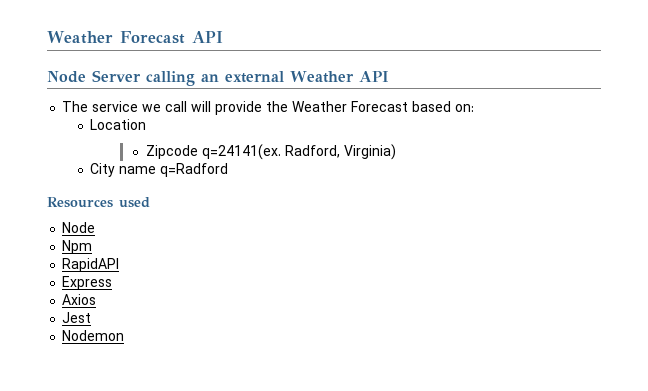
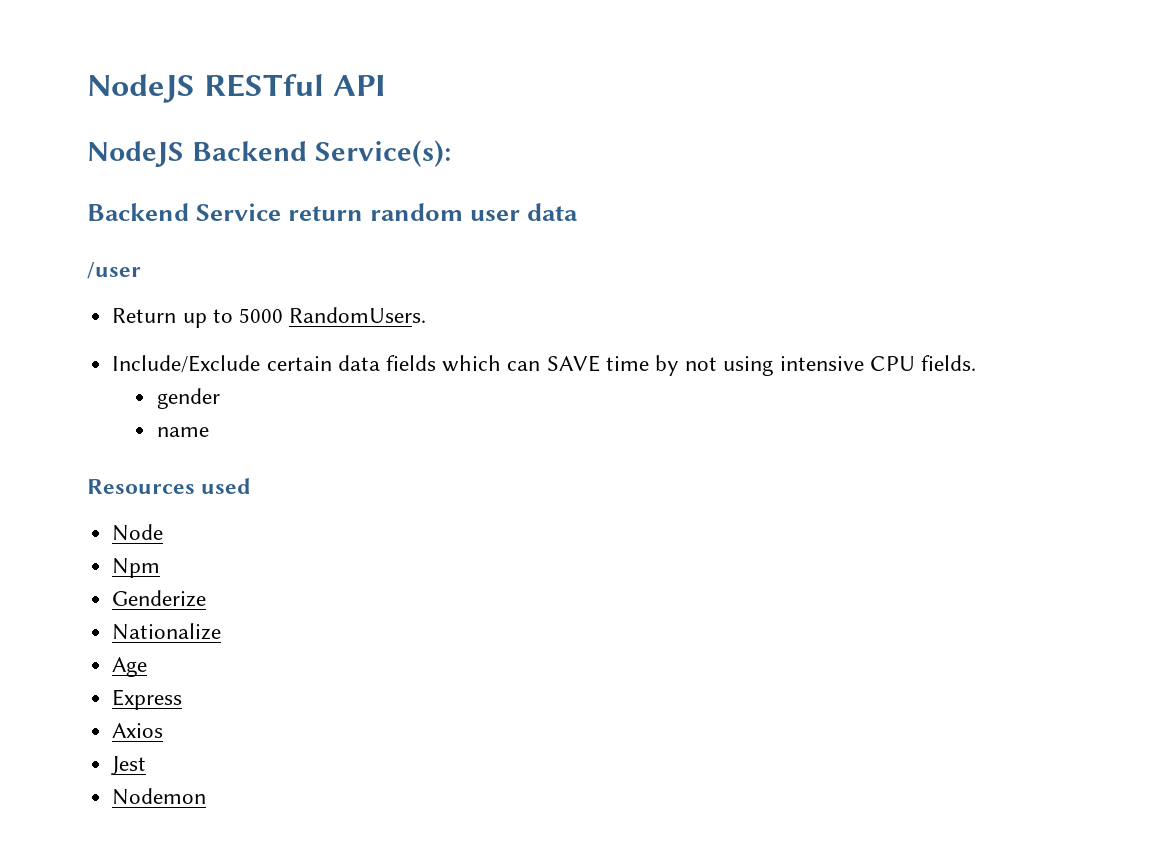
- Weather Forecast API
- Node Server calling an external Weather API
- The service we call will provide the Weather Forecast based on:
- Location
- Zipcode q=24141(ex. Radford, Virginia)
- City name q=Radford
+ NodeJS RESTful API
+ NodeJS Backend Service(s):
+ Backend Service return random user data
+ /user
+ Return up to 5000 RandomUsers.
+ Include/Exclude certain data fields which can SAVE time by not using intensive CPU fields.
+ gender
+ name
- RapidAPI
+ Genderize
+ Nationalize
+ Age

